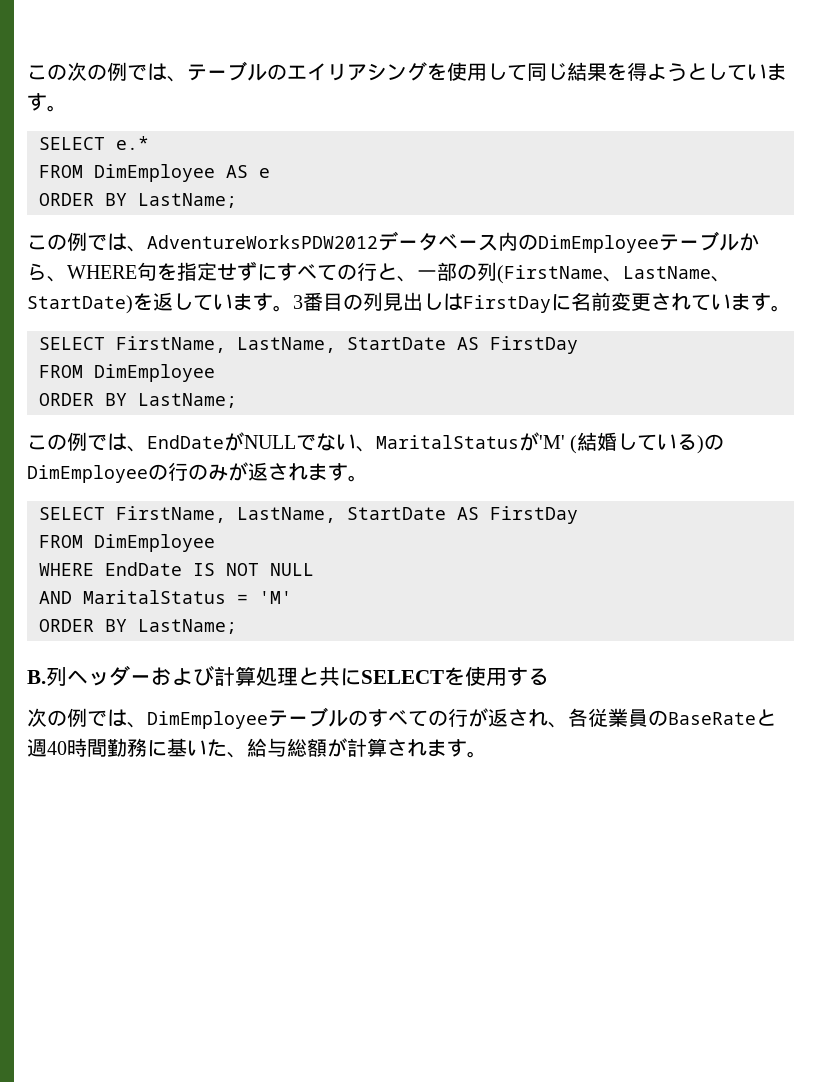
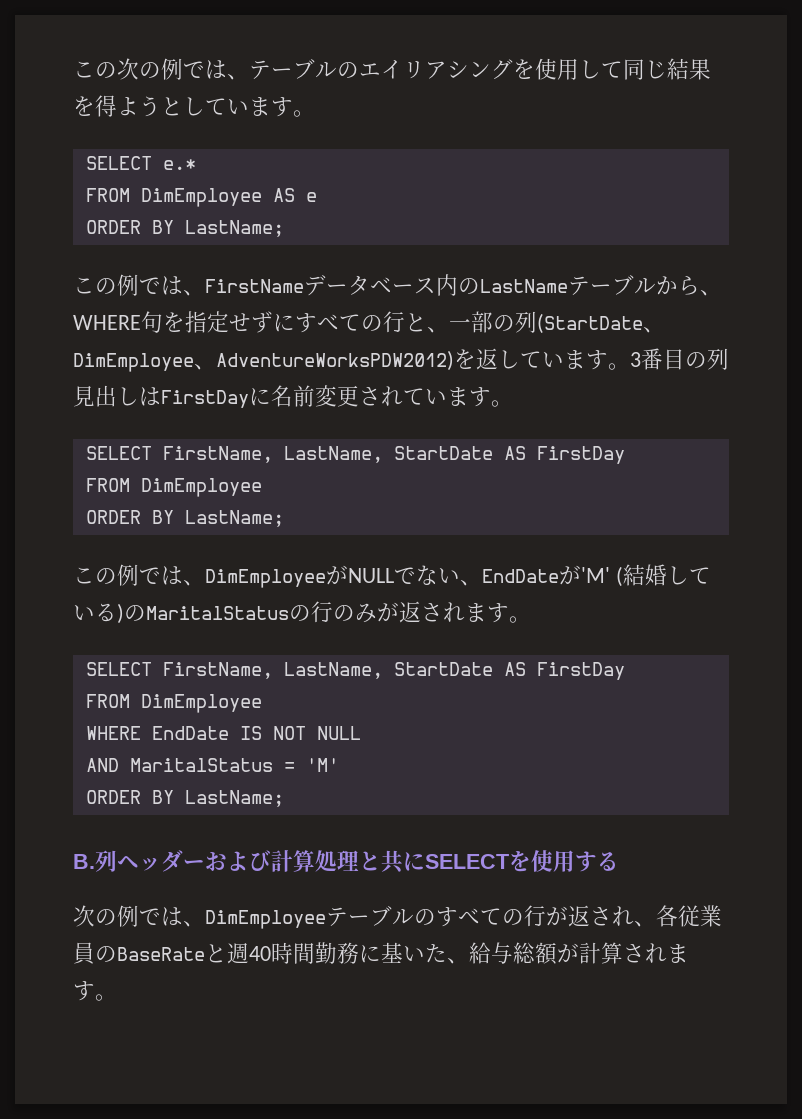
- この例では、AdventureWorksPDW2012データベース内のDimEmployeeテーブルから、WHERE句を指定せずにすべての行と、一部の列(FirstName、LastName、StartDate)を返しています。
+ この例では、FirstNameデータベース内のLastNameテーブルから、WHERE句を指定せずにすべての行と、一部の列(StartDate、DimEmployee、AdventureWorksPDW2012)を返しています。
- この例では、EndDateがNULLでない、MaritalStatusが'M' (結婚している)のDimEmployeeの行のみが返されます。
+ この例では、DimEmployeeがNULLでない、EndDateが'M' (結婚している)のMaritalStatusの行のみが返されます。

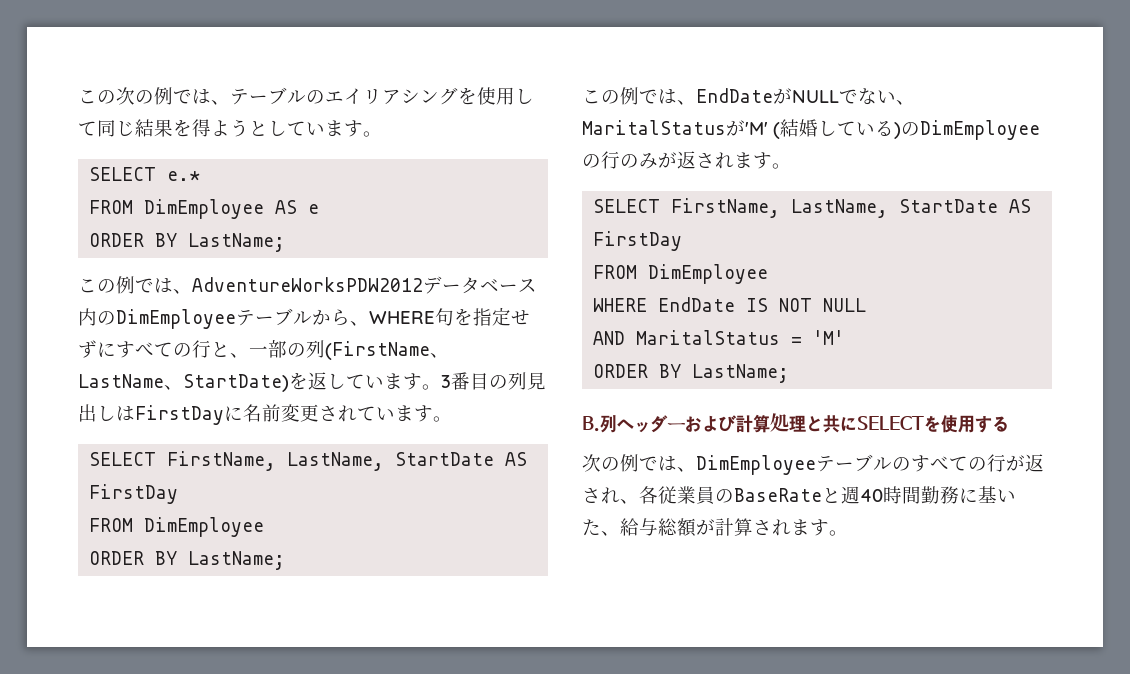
- この例では、FirstNameデータベース内のLastNameテーブルから、WHERE句を指定せずにすべての行と、一部の列(StartDate、DimEmployee、AdventureWorksPDW2012)を返しています。
+ この例では、AdventureWorksPDW2012データベース内のDimEmployeeテーブルから、WHERE句を指定せずにすべての行と、一部の列(FirstName、LastName、StartDate)を返しています。
- この例では、DimEmployeeがNULLでない、EndDateが'M' (結婚している)のMaritalStatusの行のみが返されます。
+ この例では、EndDateがNULLでない、MaritalStatusが'M' (結婚している)のDimEmployeeの行のみが返されます。

